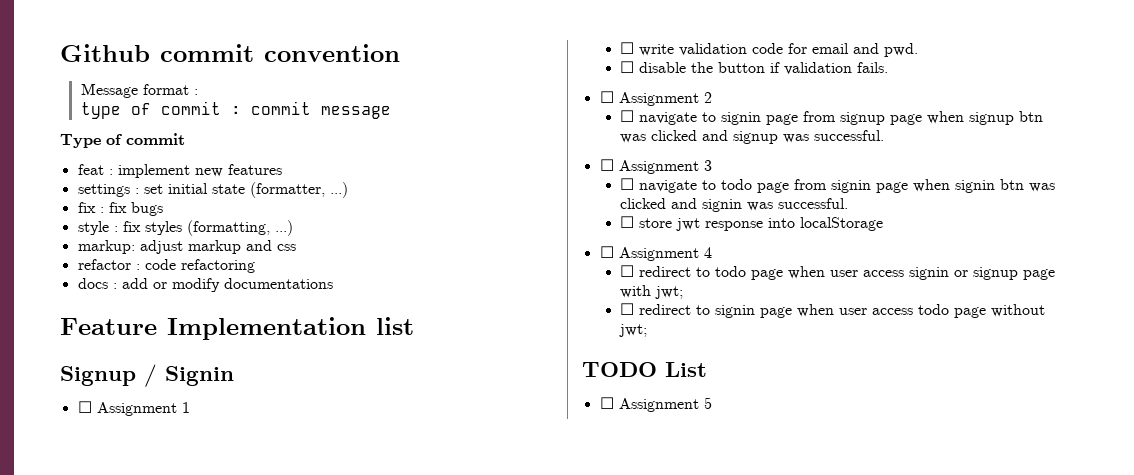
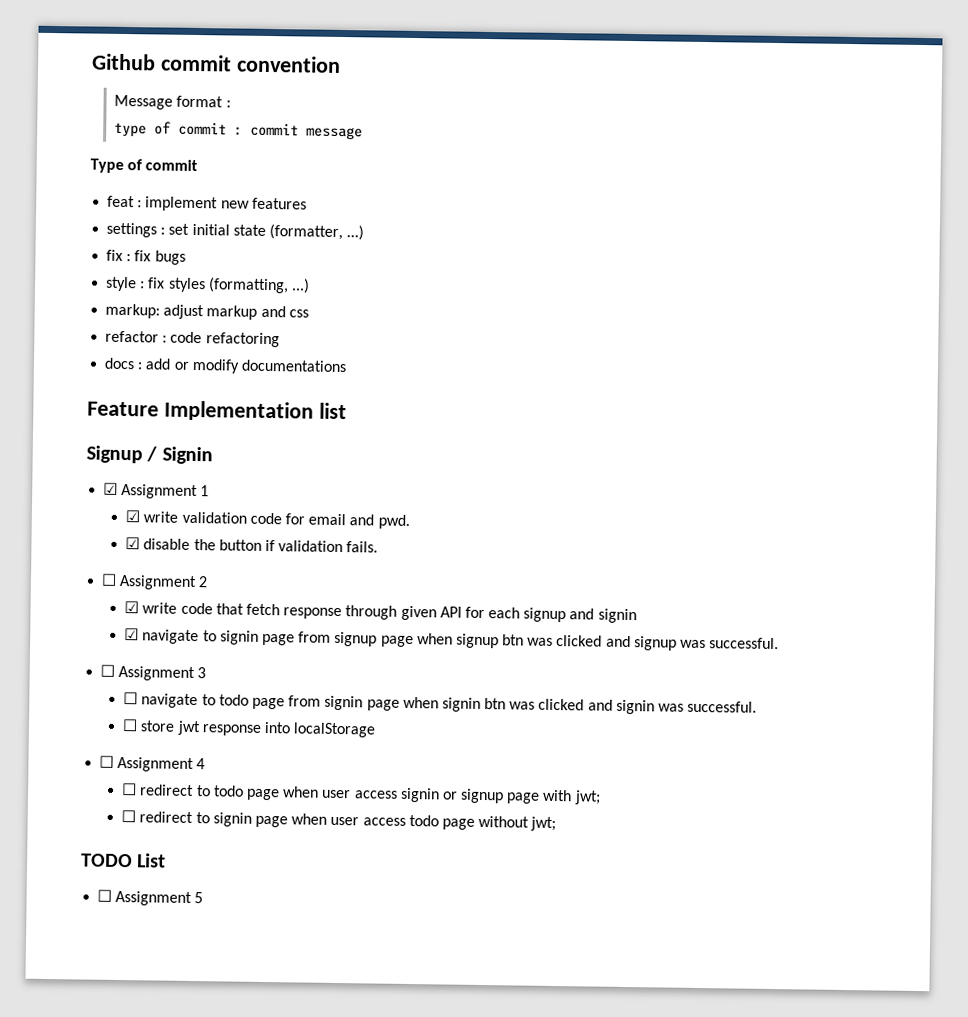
- ☐ Assignment 1
+ ☑ Assignment 1
- ☐ write validation code for email and pwd.
+ ☑ write validation code for email and pwd.
- ☐ disable the button if validation fails.
+ ☑ disable the button if validation fails.
- ☐ navigate to signin page from signup page when signup btn was clicked and signup was successful.
+ ☑ write code that fetch response through given API for each signup and signin
+ ☑ navigate to signin page from signup page when signup btn was clicked and signup was successful.

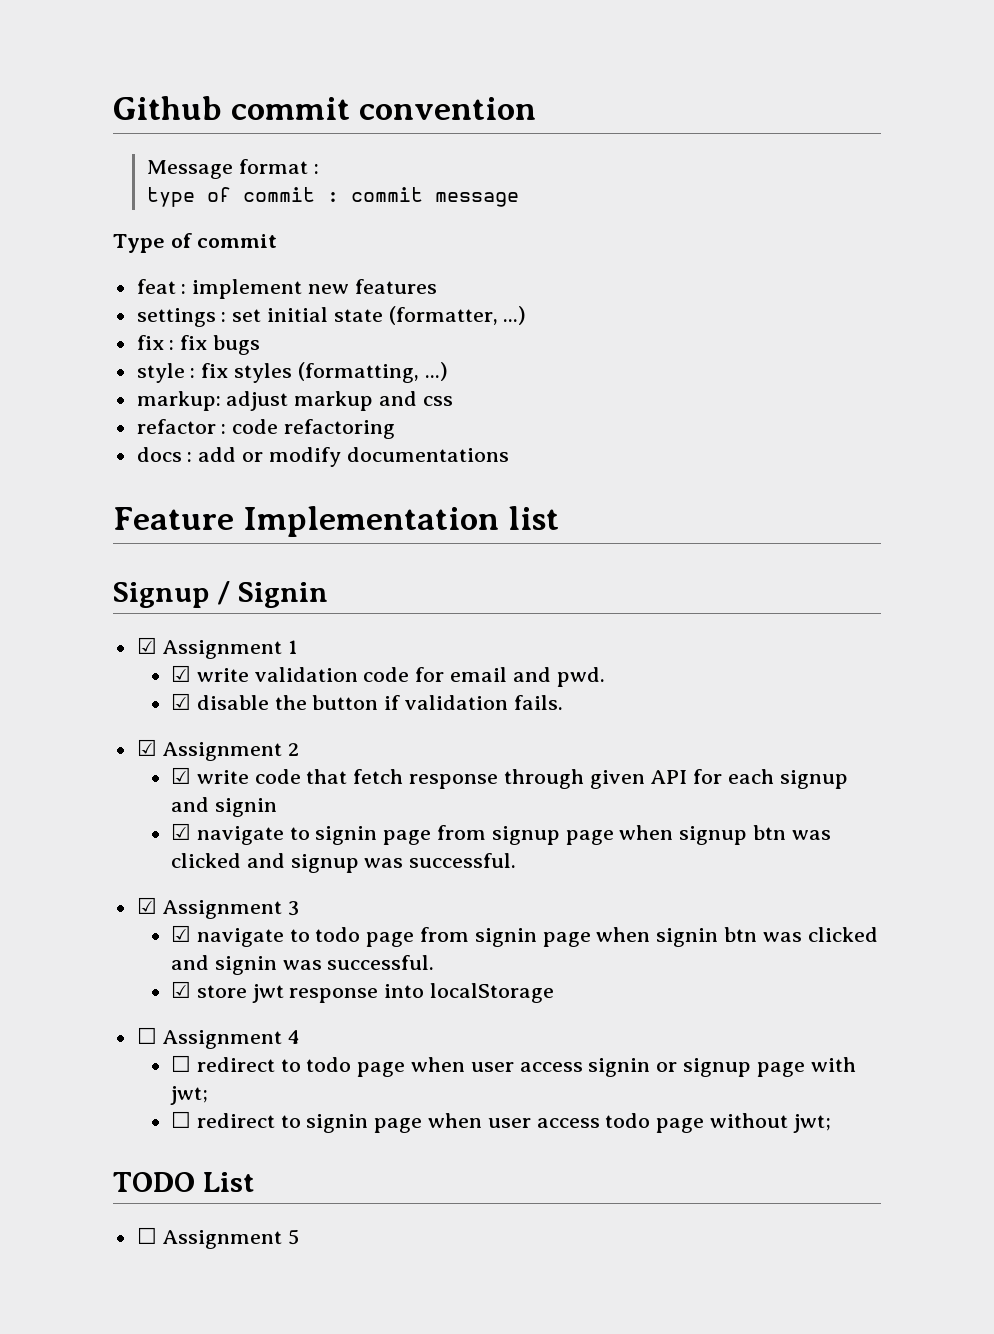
- ☐ Assignment 2
+ ☑ Assignment 2
- ☐ Assignment 3
+ ☑ Assignment 3
- ☐ navigate to todo page from signin page when signin btn was clicked and signin was successful.
+ ☑ navigate to todo page from signin page when signin btn was clicked and signin was successful.
- ☐ store jwt response into localStorage
+ ☑ store jwt response into localStorage

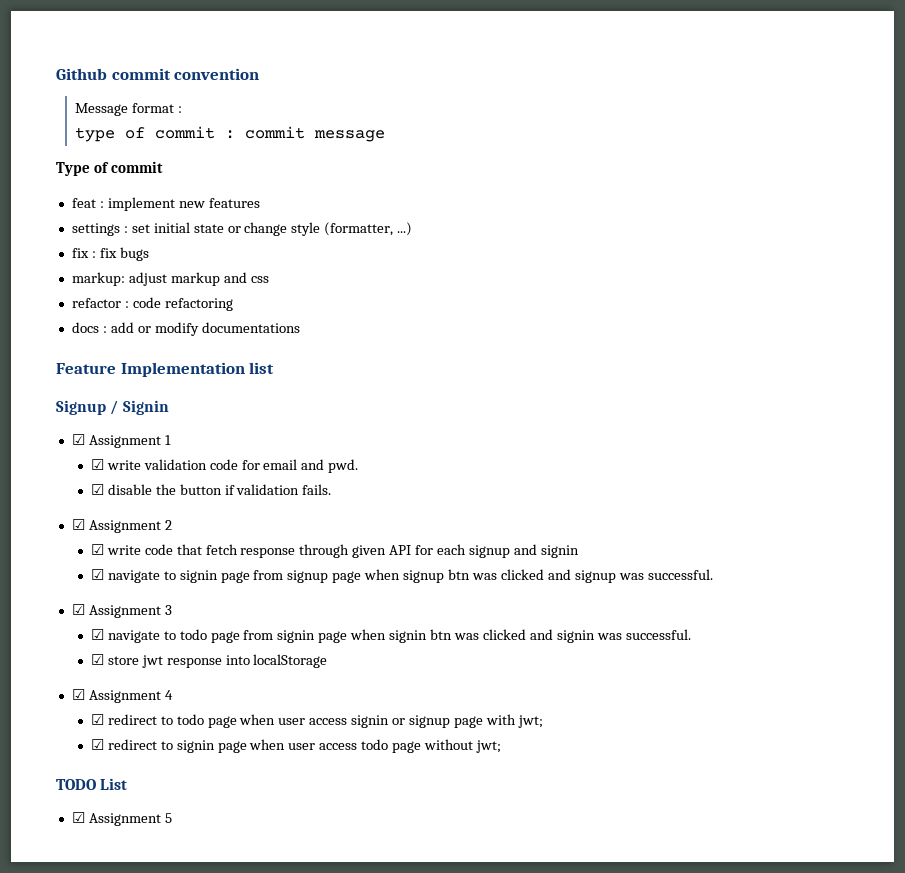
- settings : set initial state (formatter, ...)
+ settings : set initial state or change style (formatter, ...)
- style : fix styles (formatting, ...)
- ☐ Assignment 4
+ ☑ Assignment 4
- ☐ redirect to todo page when user access signin or signup page with jwt;
+ ☑ redirect to todo page when user access signin or signup page with jwt;
- ☐ redirect to signin page when user access todo page without jwt;
+ ☑ redirect to signin page when user access todo page without jwt;
- ☐ Assignment 5
+ ☑ Assignment 5

